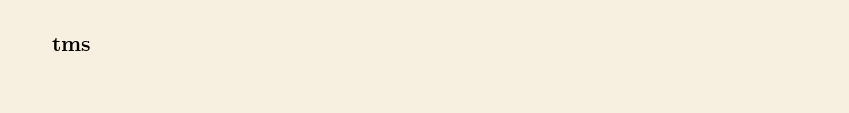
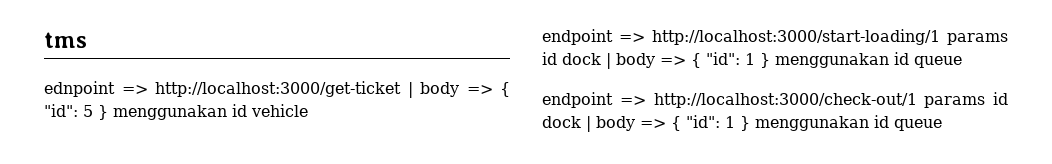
+ ednpoint => http://localhost:3000/get-ticket | body => { "id": 5 } menggunakan id vehicle
+ endpoint => http://localhost:3000/start-loading/1 params id dock | body => { "id": 1 } menggunakan id queue
+ endpoint => http://localhost:3000/check-out/1 params id dock | body => { "id": 1 } menggunakan id queue

